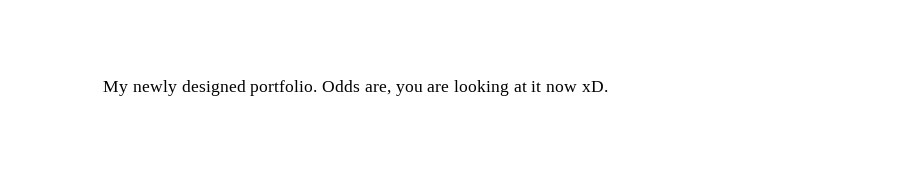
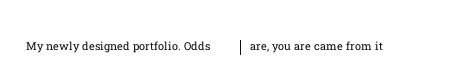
- Odds are, you are looking at it now xD.
+ Odds are, you are came from it

